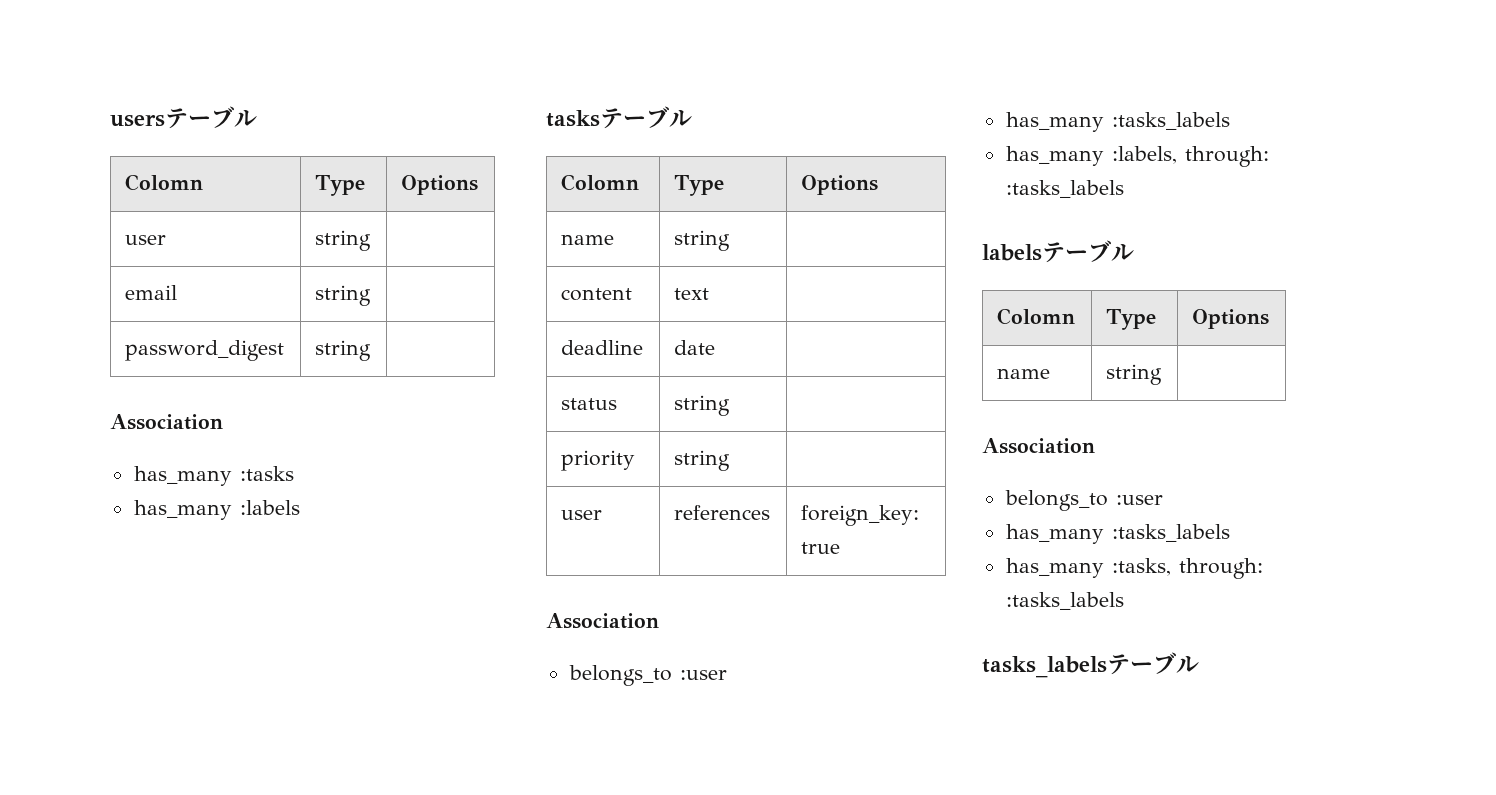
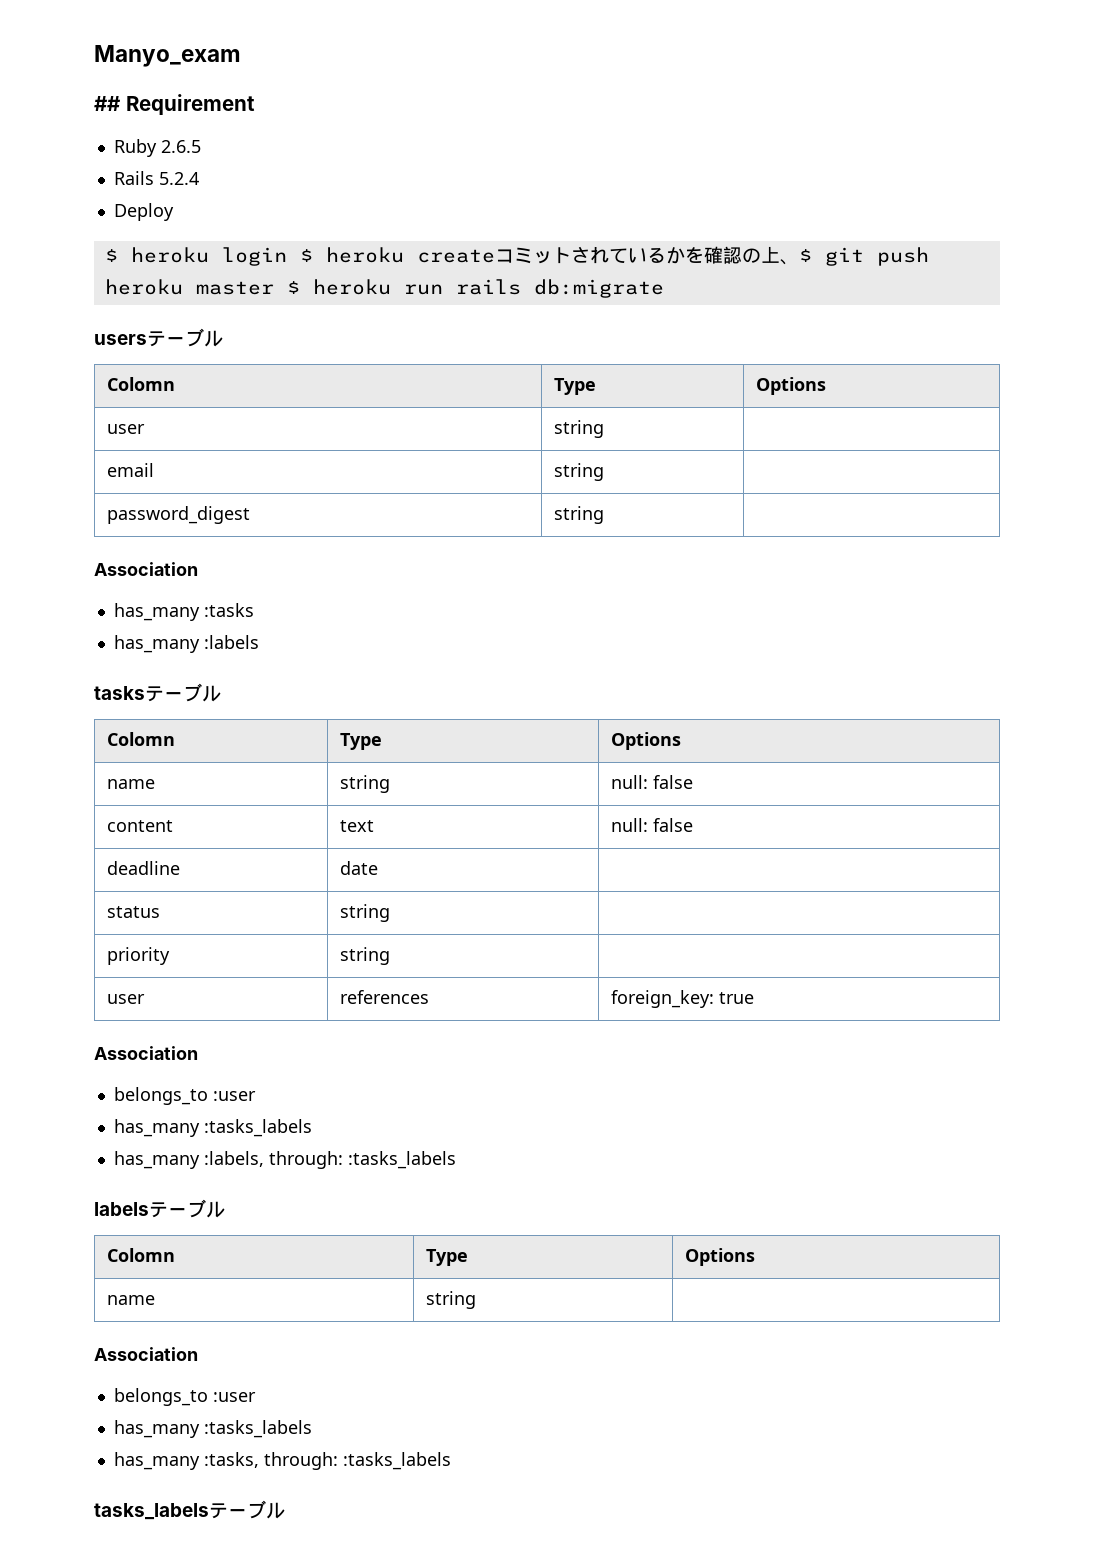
+ Manyo_exam
+ ## Requirement
+ Ruby 2.6.5
+ Rails 5.2.4
+ Deploy
+ $ heroku login $ heroku createコミットされているかを確認の上、$ git push heroku master $ heroku run rails db:migrate
  tasksテーブル
  Colomn | Type | Options
- name | string |
+ name | string | null: false
- content | text |
+ content | text | null: false

